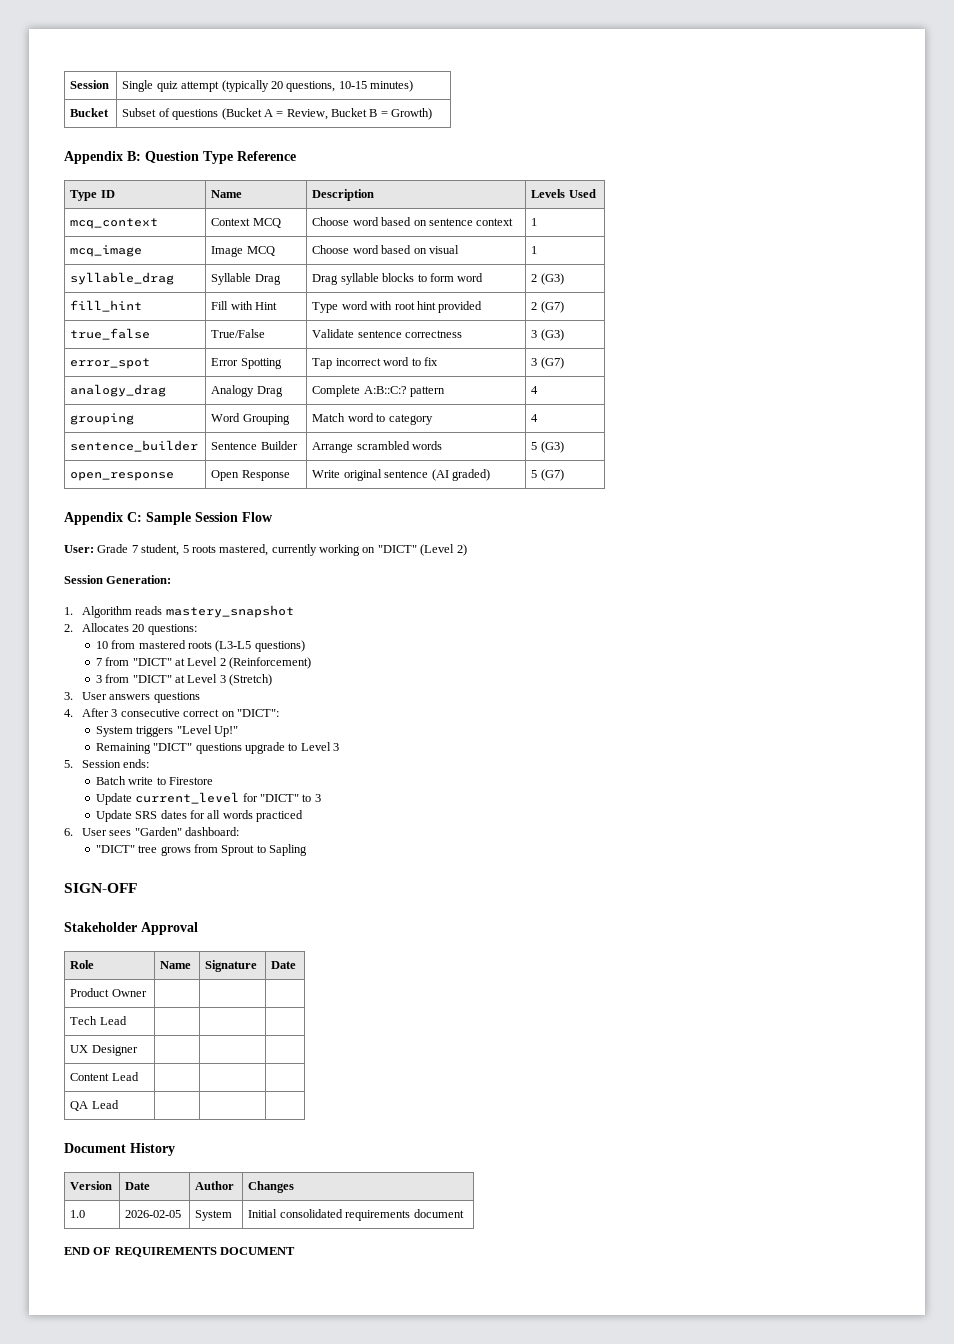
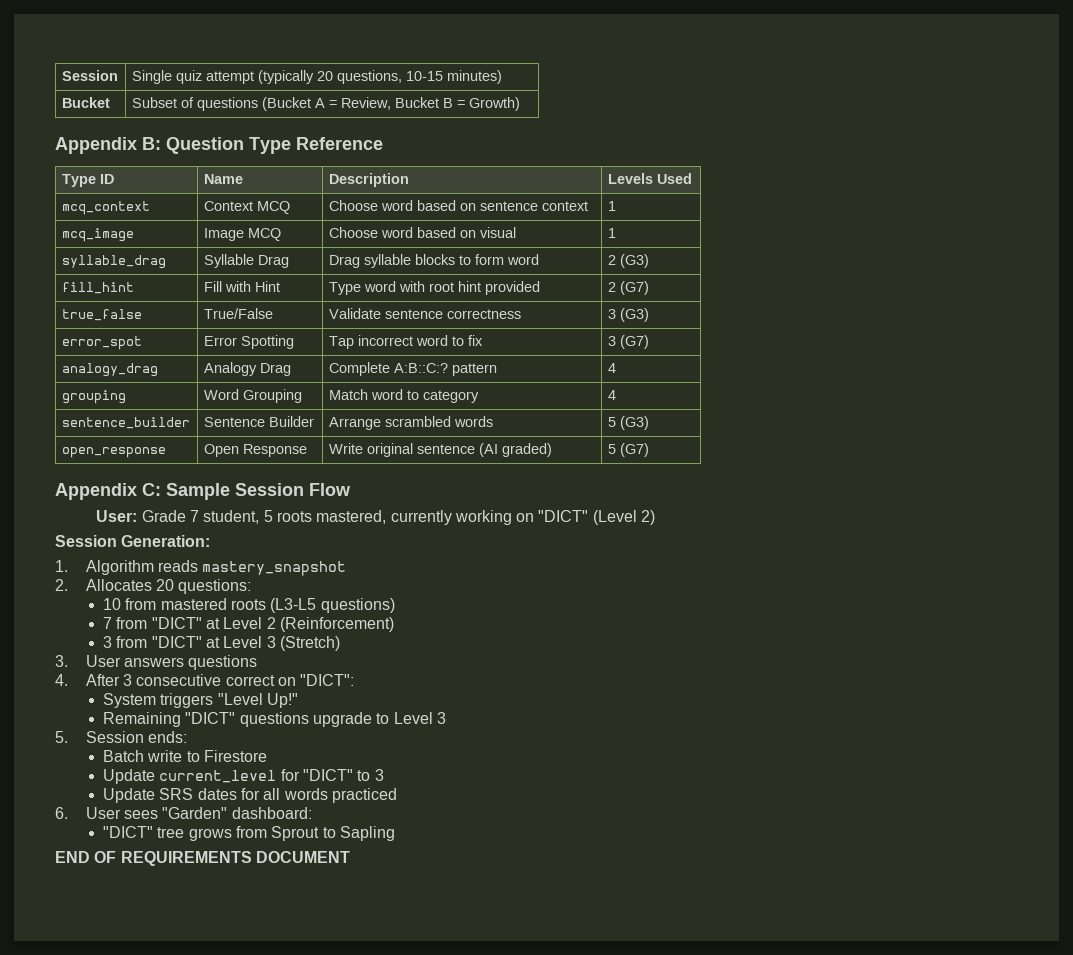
- SIGN-OFF
- Stakeholder Approval
- Role | Name | Signature | Date
- Product Owner | | |
- Tech Lead | | |
- UX Designer | | |
- Content Lead | | |
- QA Lead | | |
- Document History
- Version | Date | Author | Changes
- 1.0 | 2026-02-05 | System | Initial consolidated requirements document

